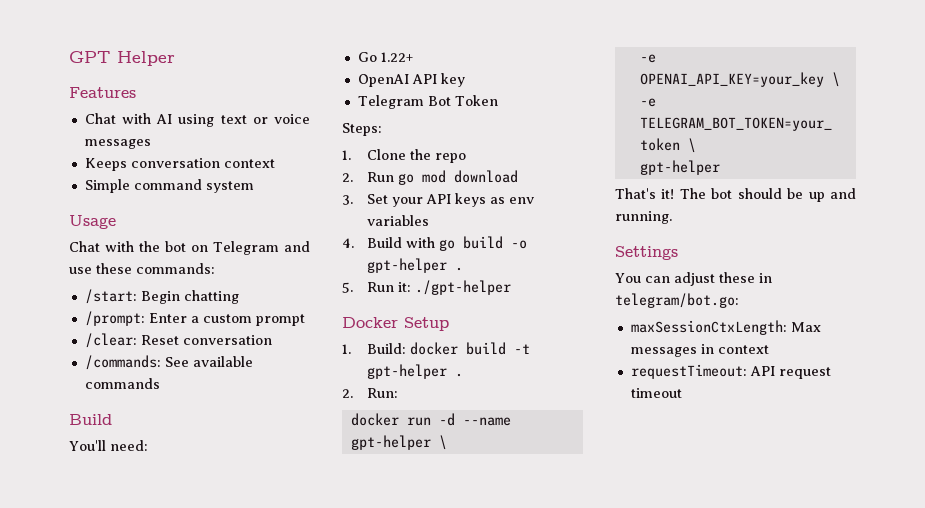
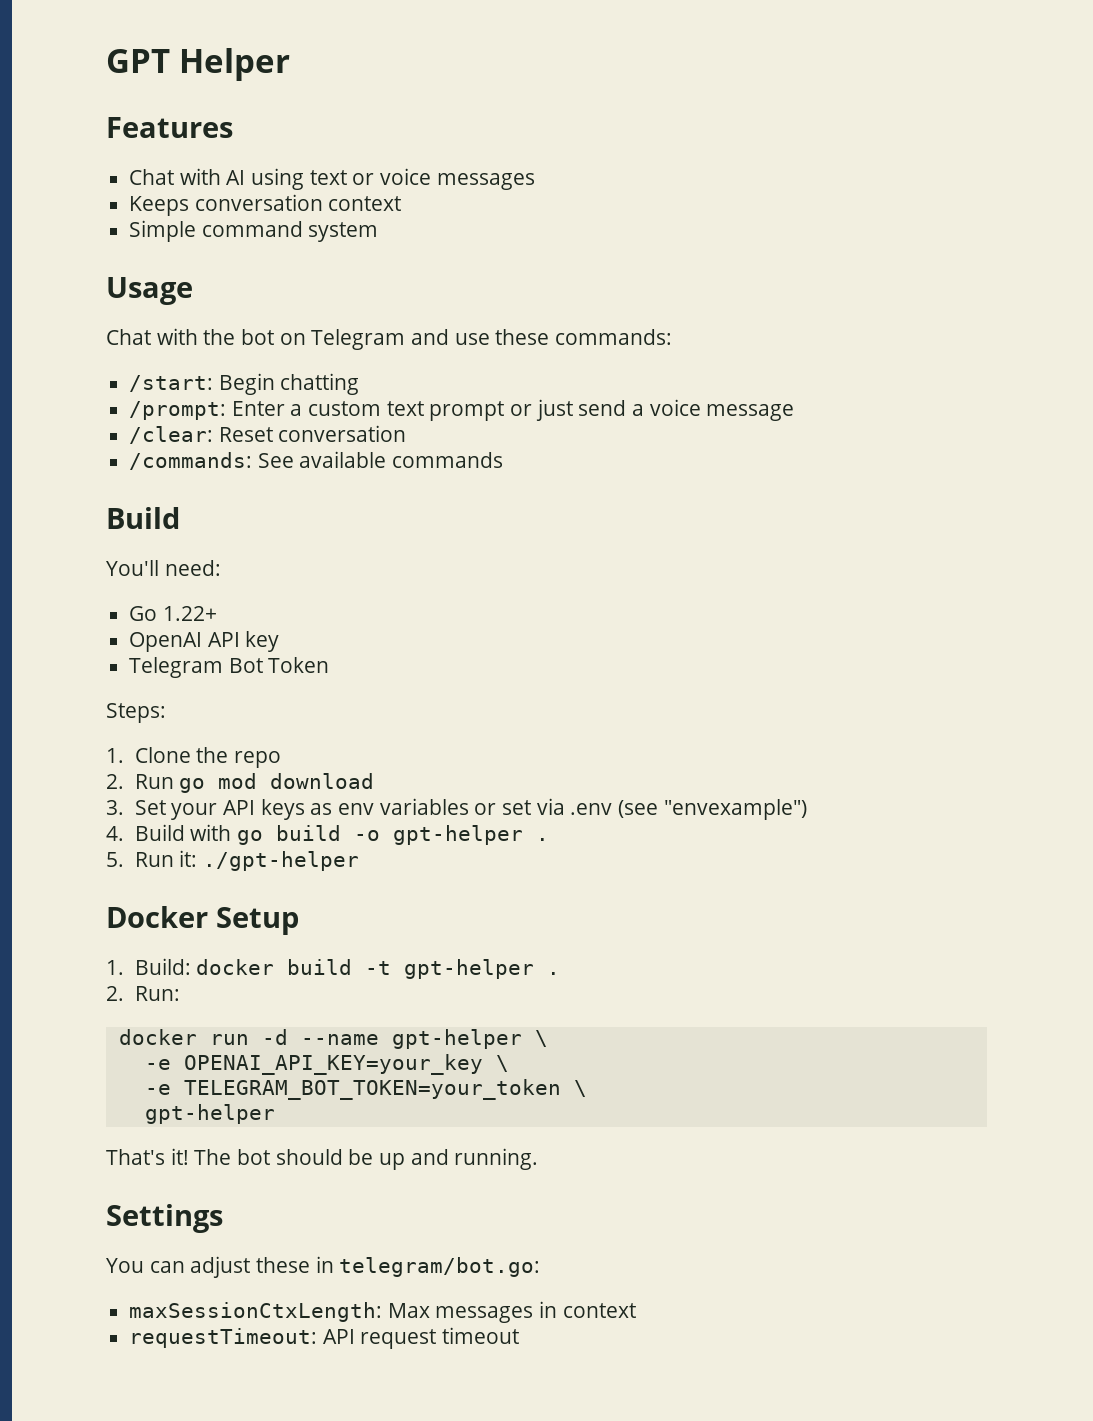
- /prompt: Enter a custom prompt
+ /prompt: Enter a custom text prompt or just send a voice message
- 3. Set your API keys as env variables
+ 3. Set your API keys as env variables or set via .env (see "envexample")

